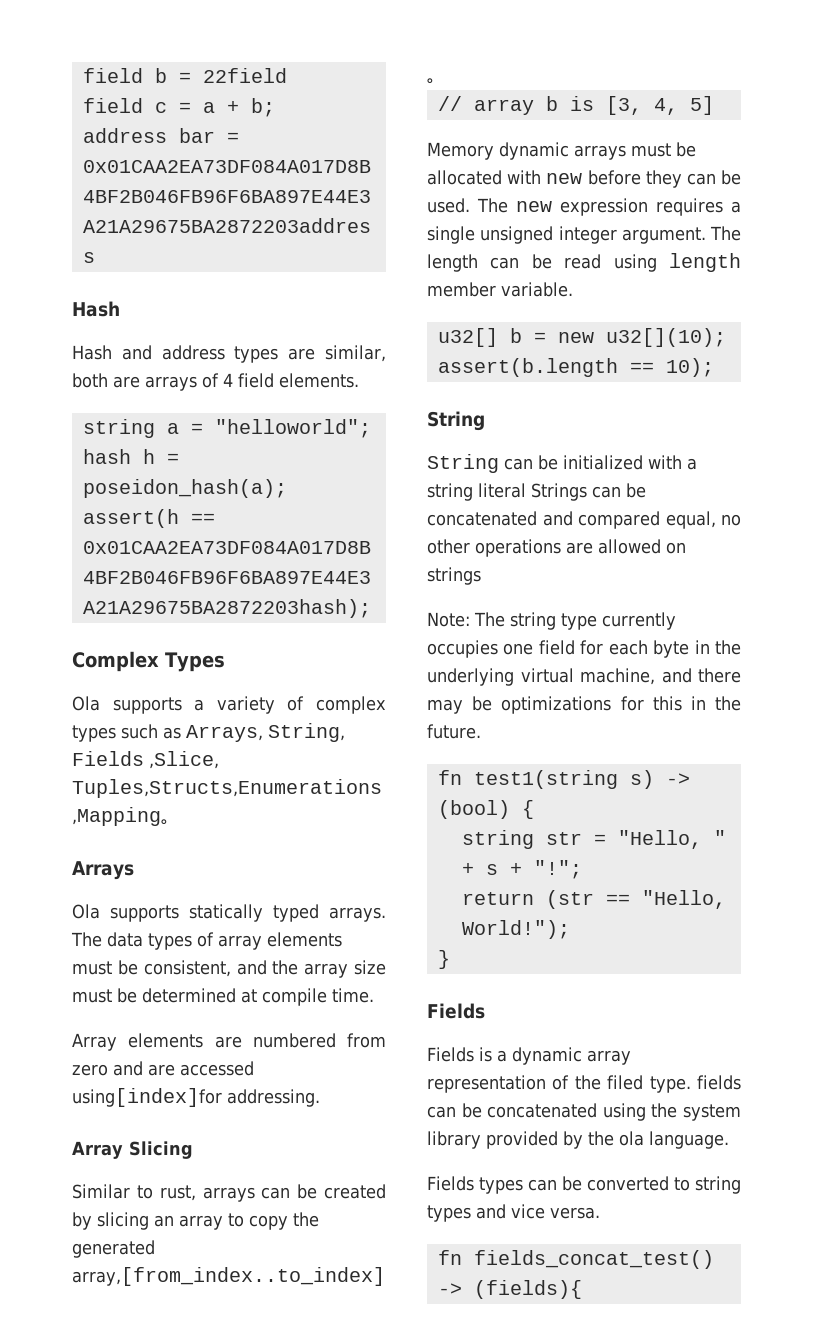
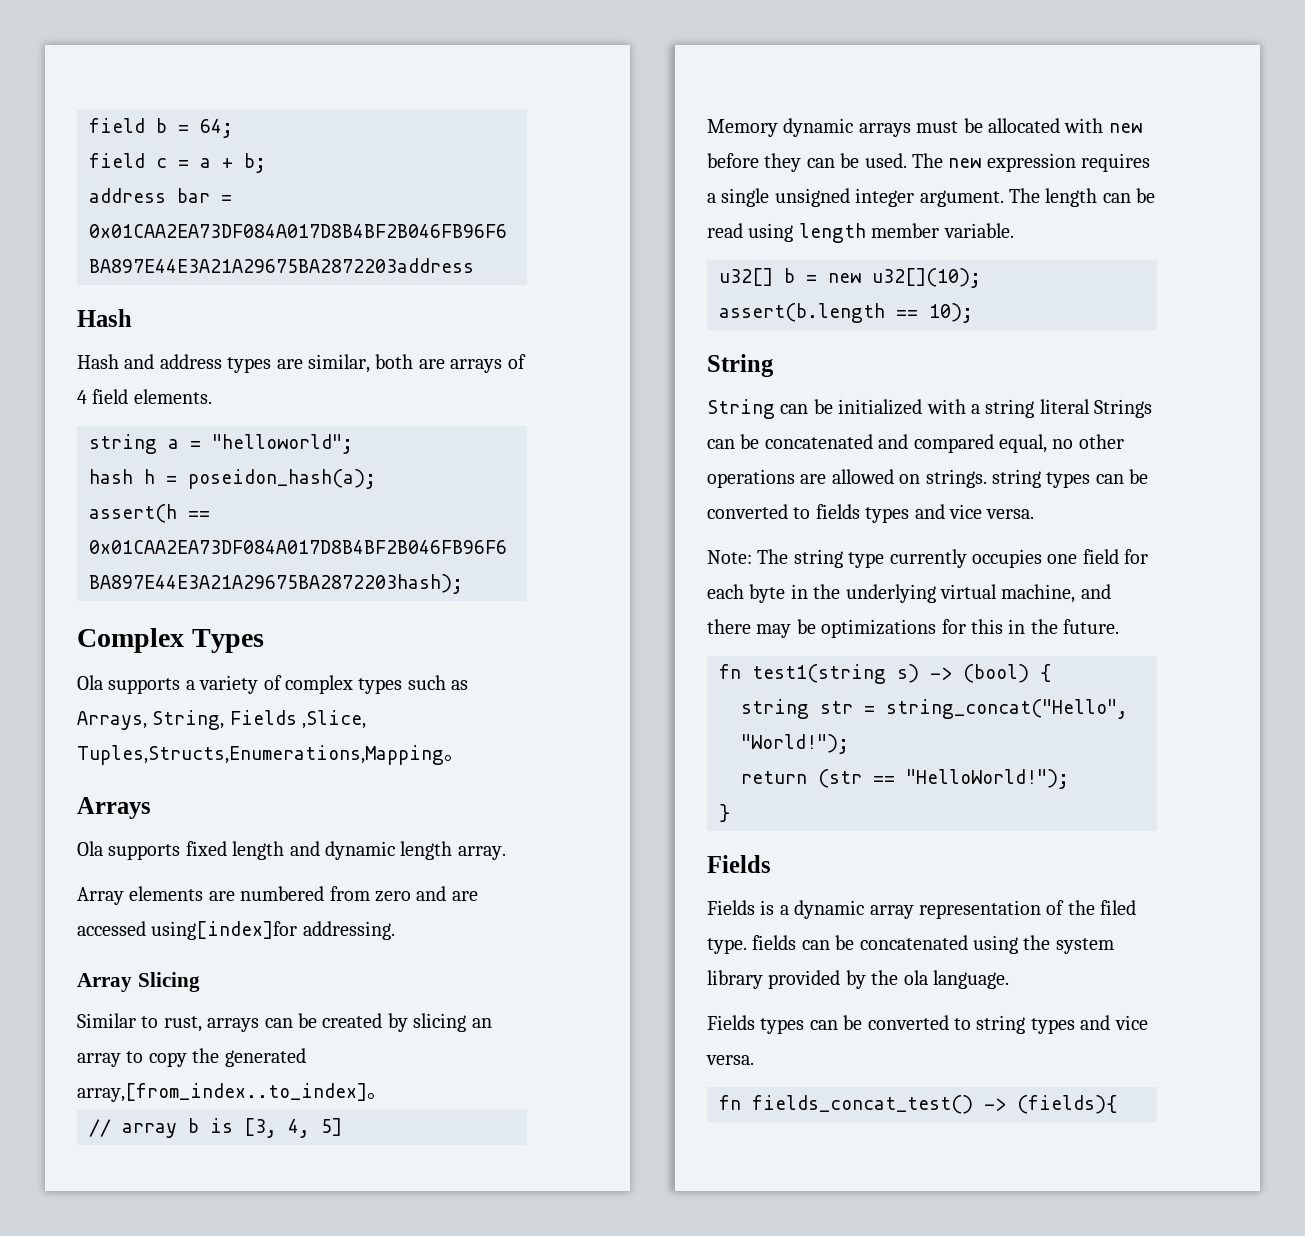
- field b = 22field
+ field b = 64;
- Ola supports statically typed arrays. The data types of array elements must be consistent, and the array size must be determined at compile time.
+ Ola supports fixed length and dynamic length array.
- String can be initialized with a string literal Strings can be concatenated and compared equal, no other operations are allowed on strings
+ String can be initialized with a string literal Strings can be concatenated and compared equal, no other operations are allowed on strings. string types can be converted to fields types and vice versa.
- string str = "Hello, " + s + "!";
+ string str = string_concat("Hello", "World!");
- return (str == "Hello, World!");
+ return (str == "HelloWorld!");

